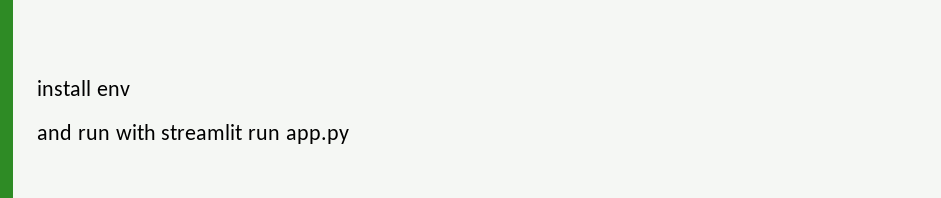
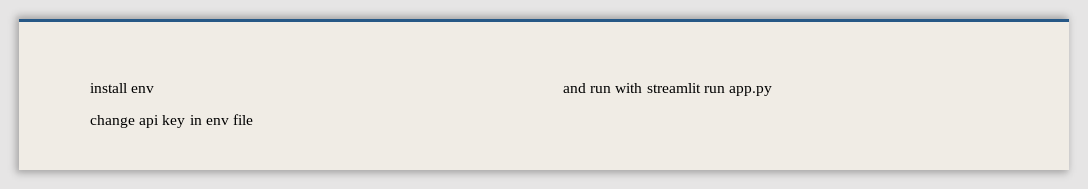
+ change api key in env file

